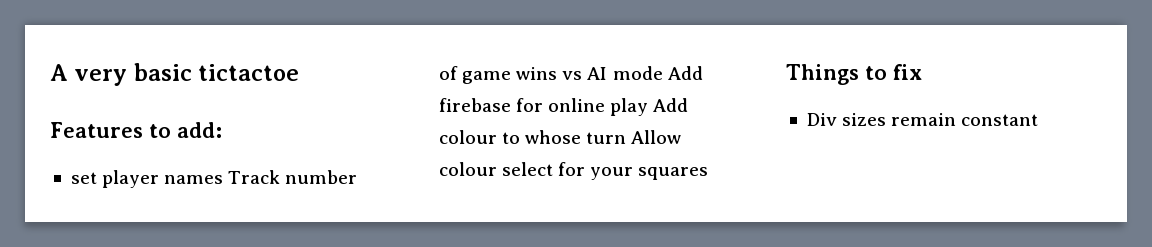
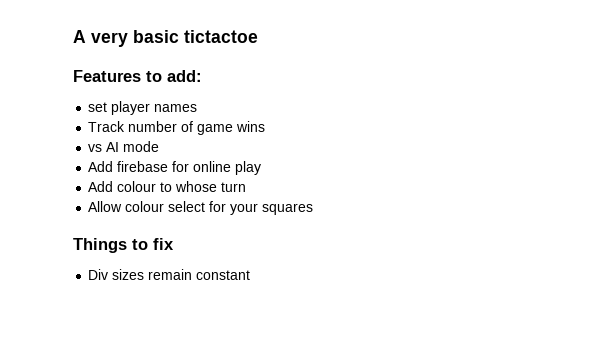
- set player names Track number of game wins vs AI mode Add firebase for online play Add colour to whose turn Allow colour select for your squares
+ set player names
+ Track number of game wins
+ vs AI mode
+ Add firebase for online play
+ Add colour to whose turn
+ Allow colour select for your squares

